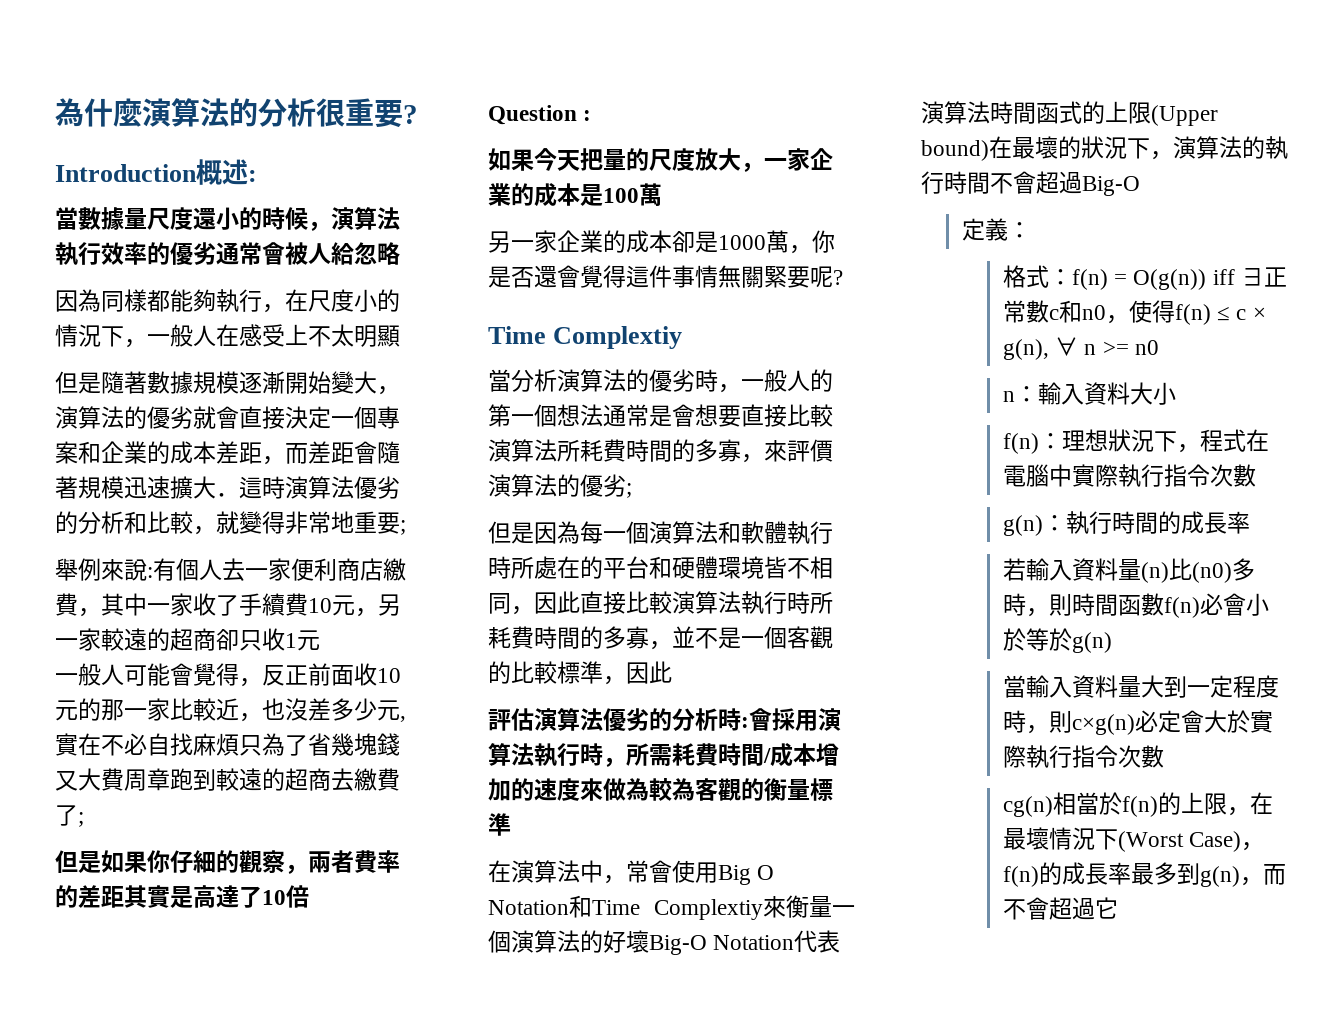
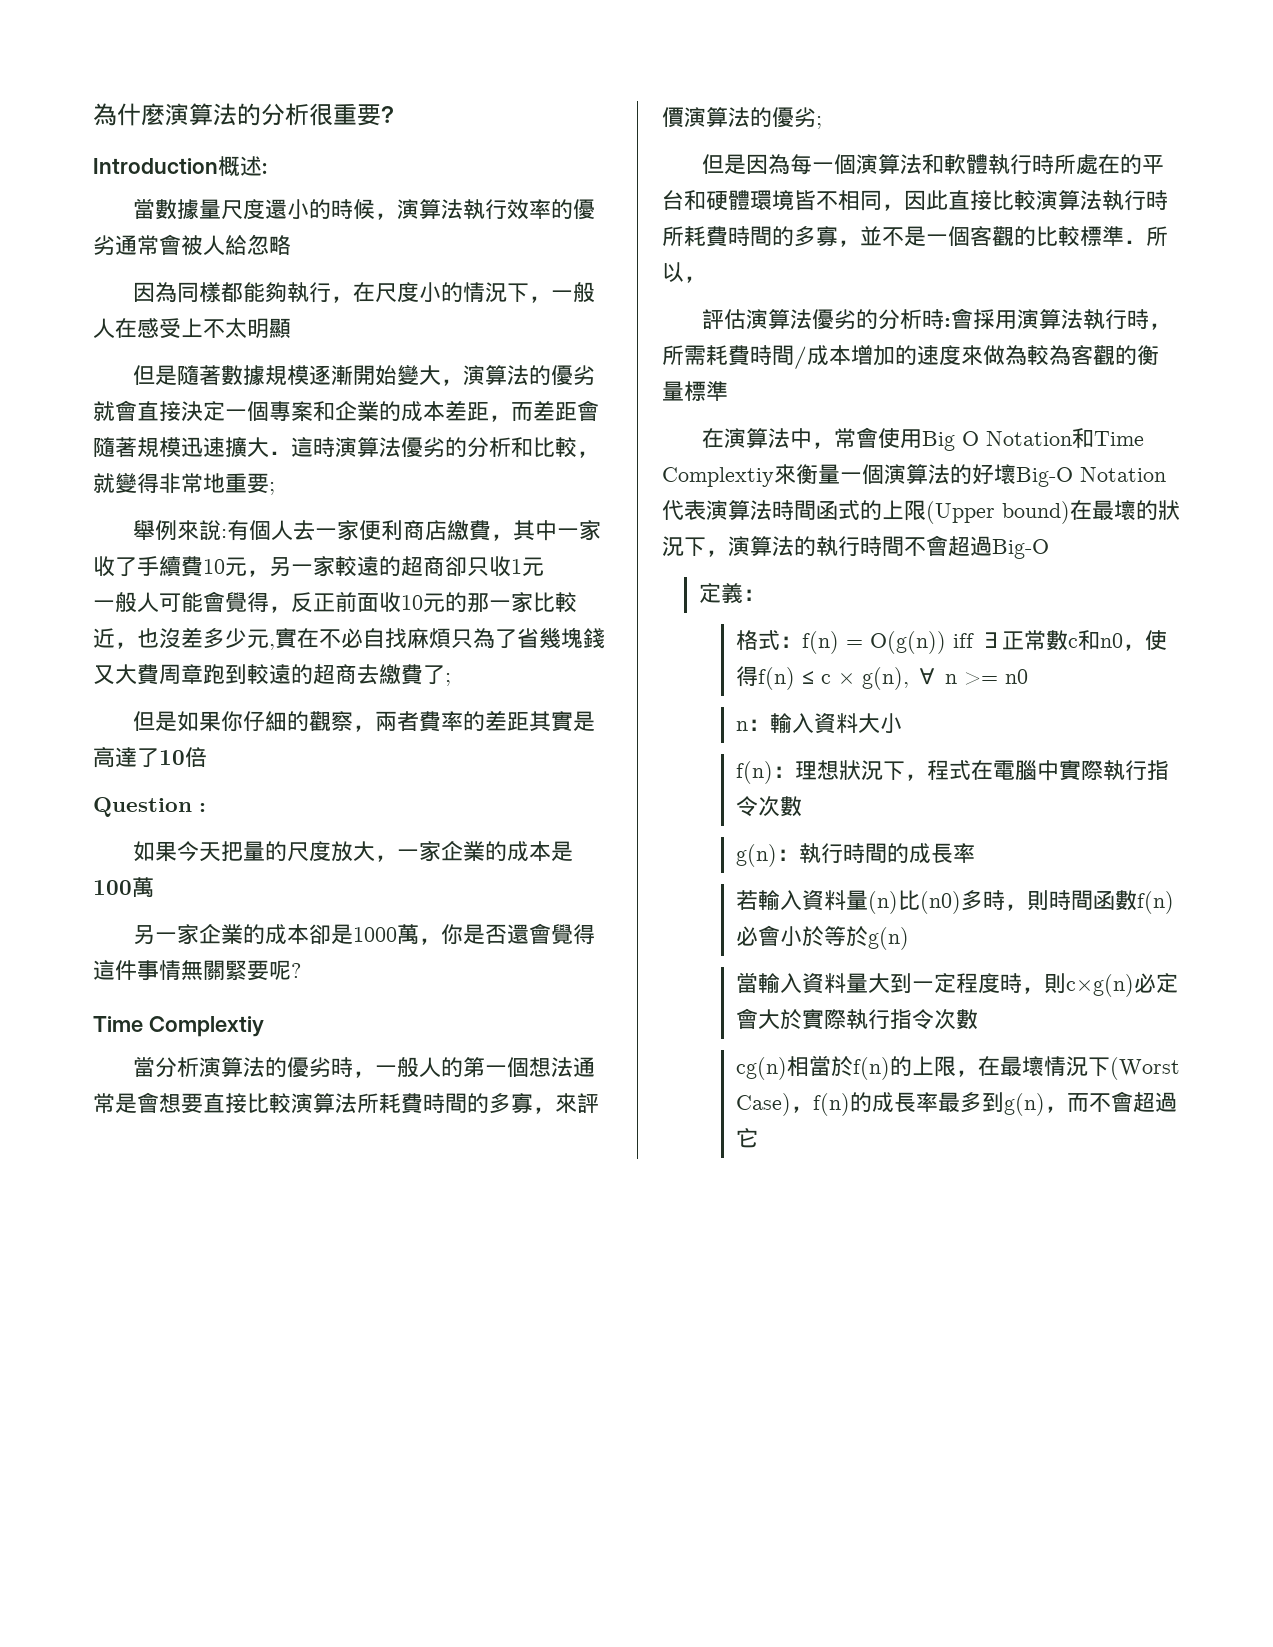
- 但是因為每一個演算法和軟體執行時所處在的平台和硬體環境皆不相同，因此直接比較演算法執行時所耗費時間的多寡，並不是一個客觀的比較標準，因此
+ 但是因為每一個演算法和軟體執行時所處在的平台和硬體環境皆不相同，因此直接比較演算法執行時所耗費時間的多寡，並不是一個客觀的比較標準．所以，

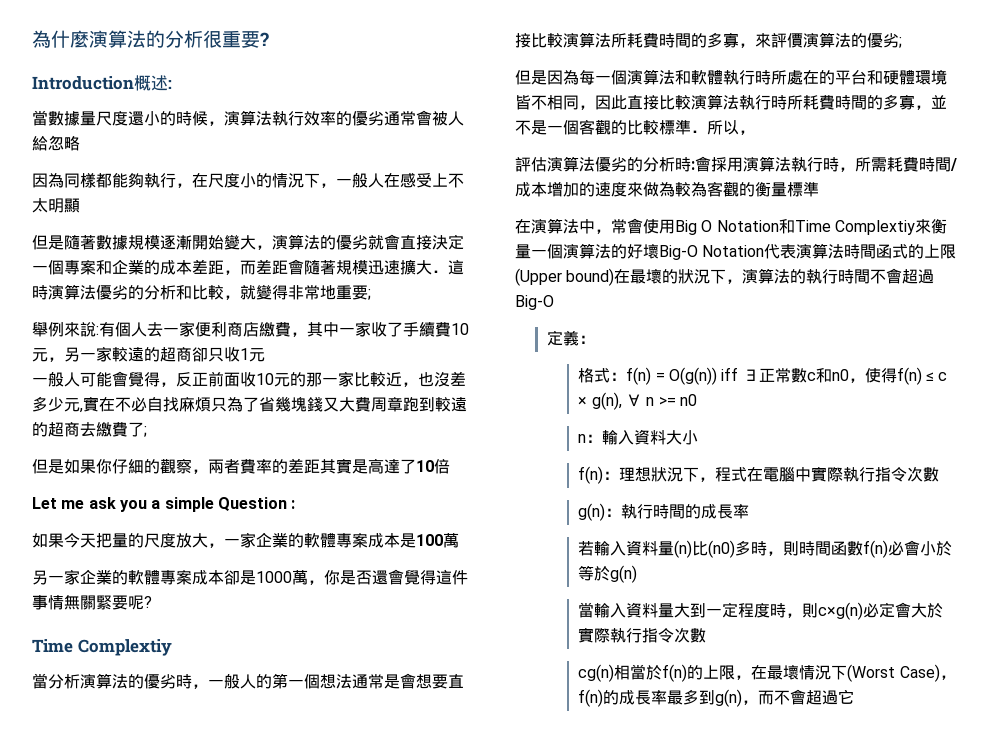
- Question :
+ Let me ask you a simple Question :
- 如果今天把量的尺度放大，一家企業的成本是100萬
+ 如果今天把量的尺度放大，一家企業的軟體專案成本是100萬
- 另一家企業的成本卻是1000萬，你是否還會覺得這件事情無關緊要呢?
+ 另一家企業的軟體專案成本卻是1000萬，你是否還會覺得這件事情無關緊要呢?

